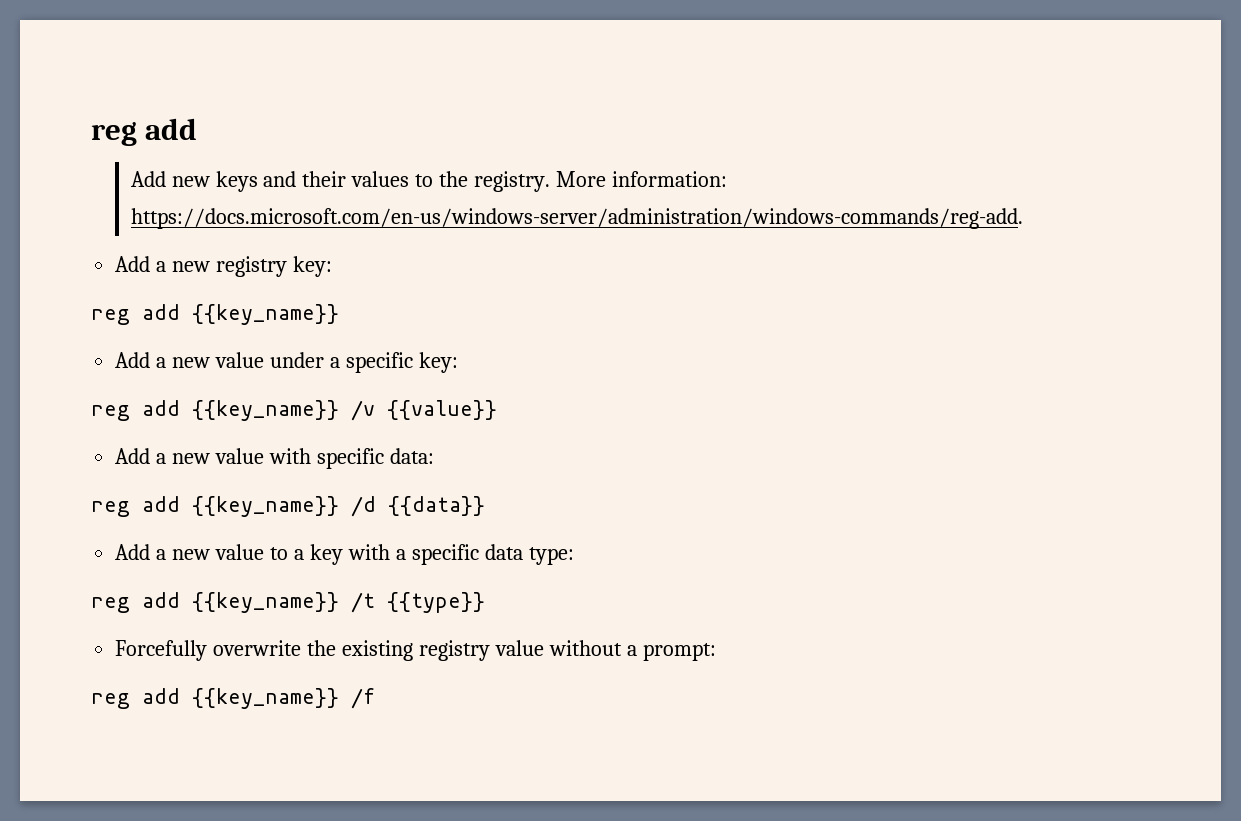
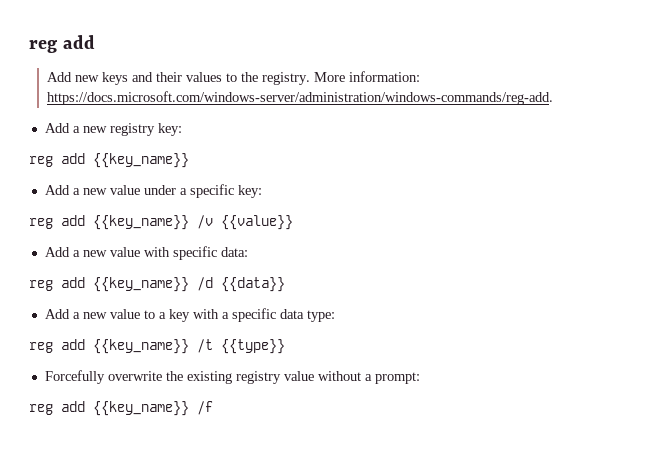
- More information: https://docs.microsoft.com/en-us/windows-server/administration/windows-commands/reg-add.
+ More information: https://docs.microsoft.com/windows-server/administration/windows-commands/reg-add.

